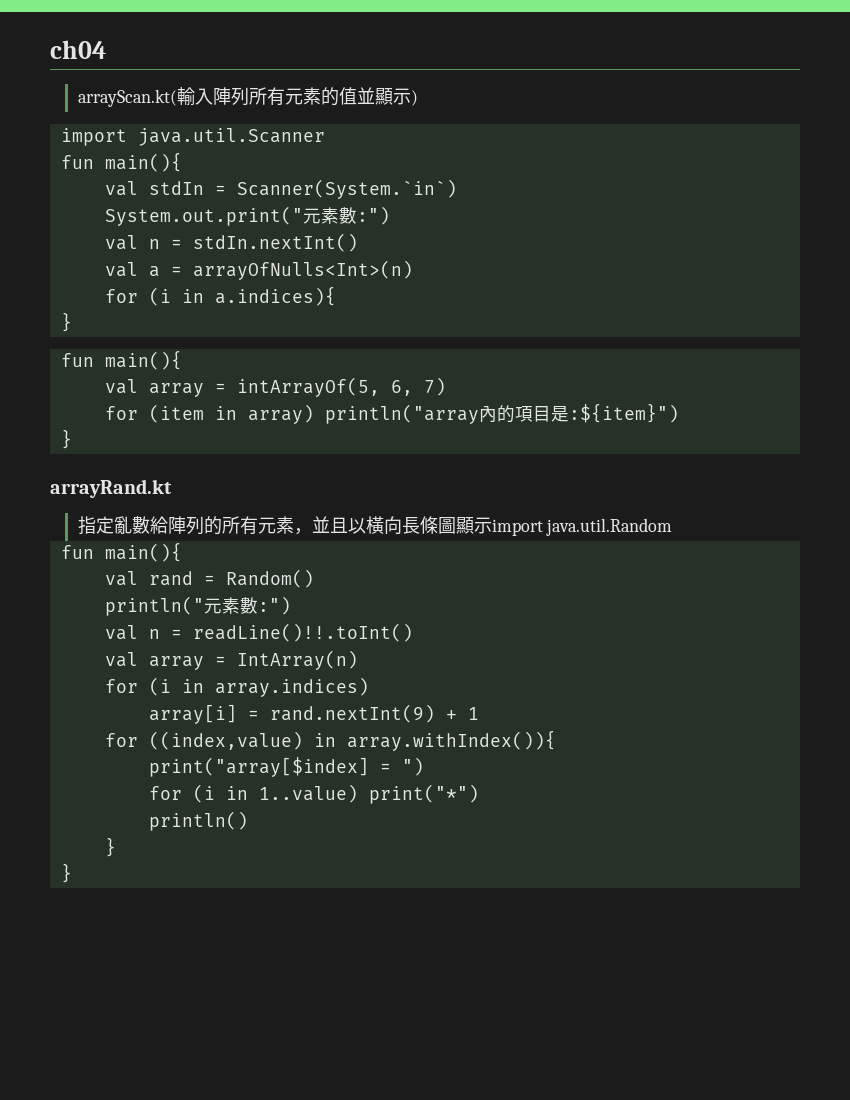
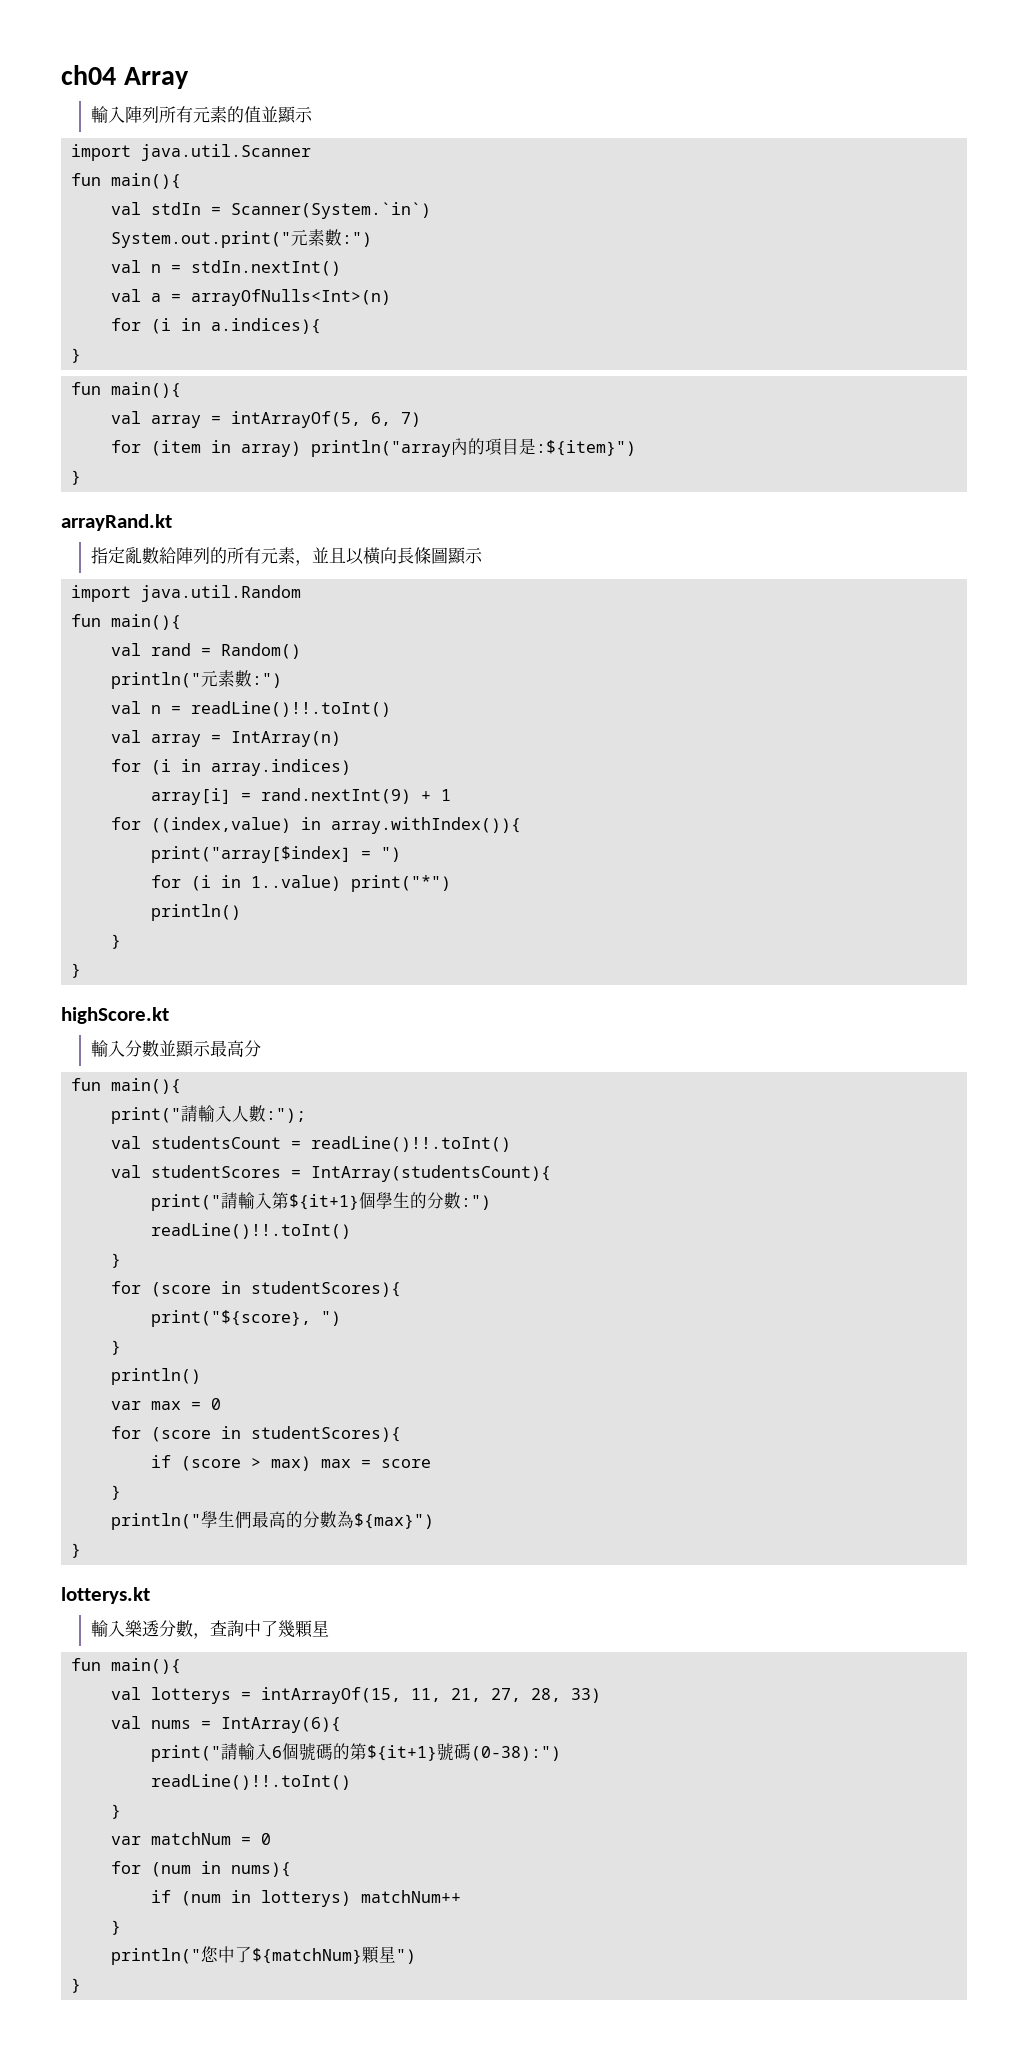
- ch04
- arrayScan.kt(輸入陣列所有元素的值並顯示)
+ ch04 Array
+ 輸入陣列所有元素的值並顯示
- 指定亂數給陣列的所有元素，並且以橫向長條圖顯示import java.util.Random
+ 指定亂數給陣列的所有元素，並且以橫向長條圖顯示
+ import java.util.Random
+ highScore.kt
+ 輸入分數並顯示最高分
+ fun main(){
+ print("請輸入人數:");
+ val studentsCount = readLine()!!.toInt()
+ val studentScores = IntArray(studentsCount){
+ print("請輸入第${it+1}個學生的分數:")
+ readLine()!!.toInt()
+ }
+ for (score in studentScores){
+ print("${score}, ")
+ }
+ println()
+ var max = 0
+ for (score in studentScores){
+ if (score > max) max = score
+ }
+ println("學生們最高的分數為${max}")
+ }
+ lotterys.kt
+ 輸入樂透分數，查詢中了幾顆星
+ fun main(){
+ val lotterys = intArrayOf(15, 11, 21, 27, 28, 33)
+ val nums = IntArray(6){
+ print("請輸入6個號碼的第${it+1}號碼(0-38):")
+ readLine()!!.toInt()
+ }
+ var matchNum = 0
+ for (num in nums){
+ if (num in lotterys) matchNum++
+ }
+ println("您中了${matchNum}顆星")
+ }

